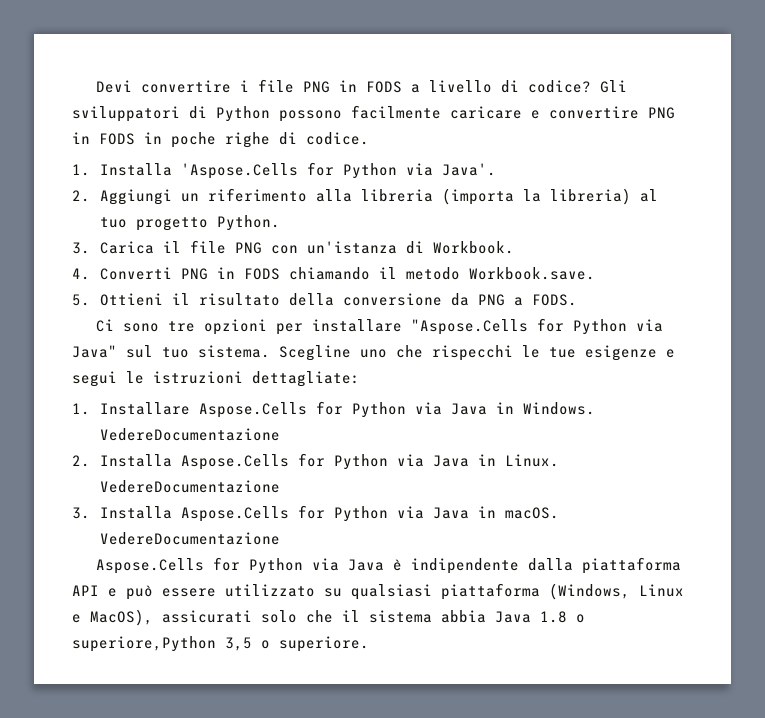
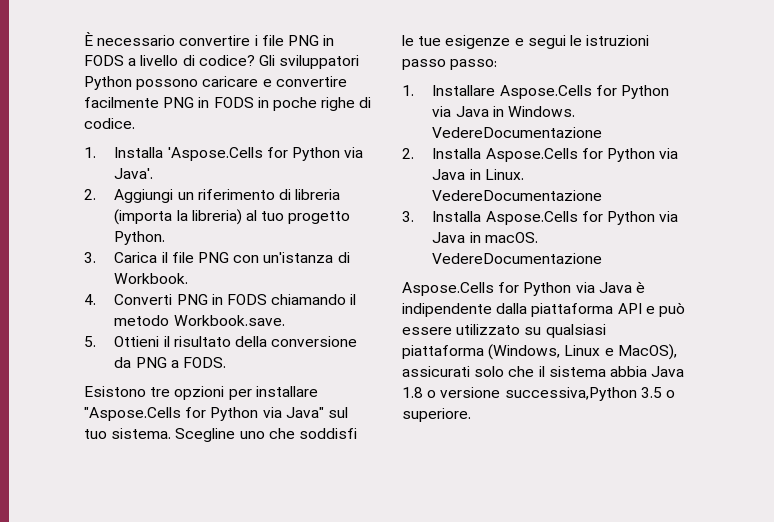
- Devi convertire i file PNG in FODS a livello di codice?
+ È necessario convertire i file PNG in FODS a livello di codice?
- Gli sviluppatori di Python possono facilmente caricare e convertire PNG in FODS in poche righe di codice.
+ Gli sviluppatori Python possono caricare e convertire facilmente PNG in FODS in poche righe di codice.
- 2. Aggiungi un riferimento alla libreria (importa la libreria) al tuo progetto Python.
+ 2. Aggiungi un riferimento di libreria (importa la libreria) al tuo progetto Python.
- Ci sono tre opzioni per installare "Aspose.Cells for Python via Java" sul tuo sistema.
+ Esistono tre opzioni per installare "Aspose.Cells for Python via Java" sul tuo sistema.
- Scegline uno che rispecchi le tue esigenze e segui le istruzioni dettagliate:
+ Scegline uno che soddisfi le tue esigenze e segui le istruzioni passo passo:
- Aspose.Cells for Python via Java è indipendente dalla piattaforma API e può essere utilizzato su qualsiasi piattaforma (Windows, Linux e MacOS), assicurati solo che il sistema abbia Java 1.8 o superiore,Python 3,5 o superiore.
+ Aspose.Cells for Python via Java è indipendente dalla piattaforma API e può essere utilizzato su qualsiasi piattaforma (Windows, Linux e MacOS), assicurati solo che il sistema abbia Java 1.8 o versione successiva,Python 3.5 o superiore.

